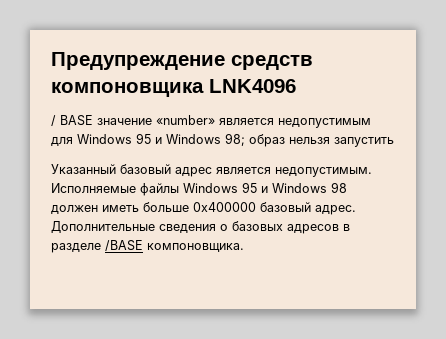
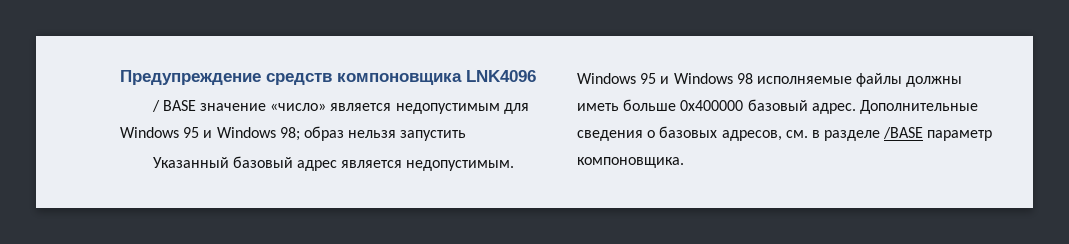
- / BASE значение «number» является недопустимым для Windows 95 и Windows 98; образ нельзя запустить
+ / BASE значение «число» является недопустимым для Windows 95 и Windows 98; образ нельзя запустить
- Исполняемые файлы Windows 95 и Windows 98 должен иметь больше 0x400000 базовый адрес.
+ Windows 95 и Windows 98 исполняемые файлы должны иметь больше 0x400000 базовый адрес.
- Дополнительные сведения о базовых адресов в разделе /BASE компоновщика.
+ Дополнительные сведения о базовых адресов, см. в разделе /BASE параметр компоновщика.

